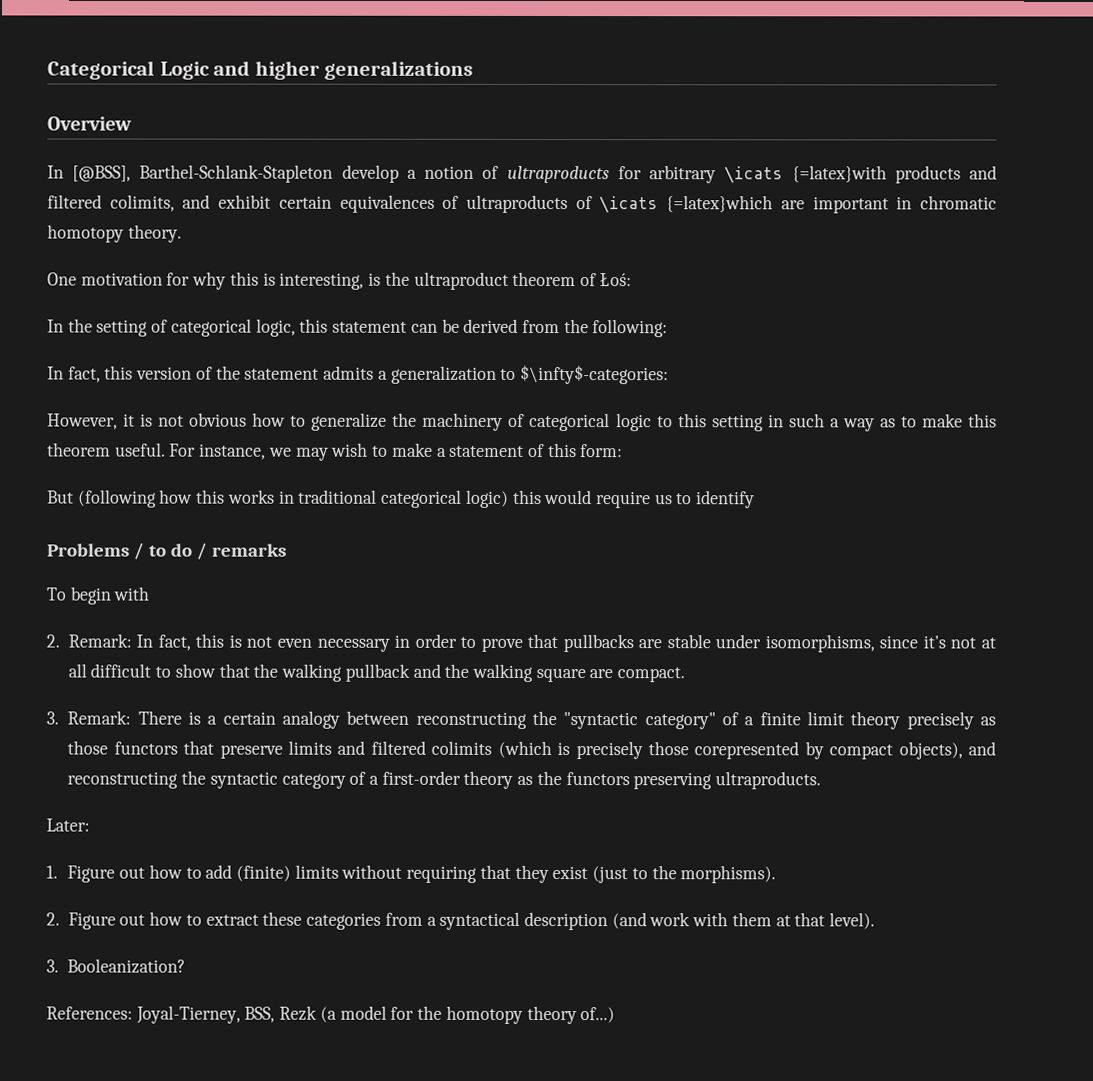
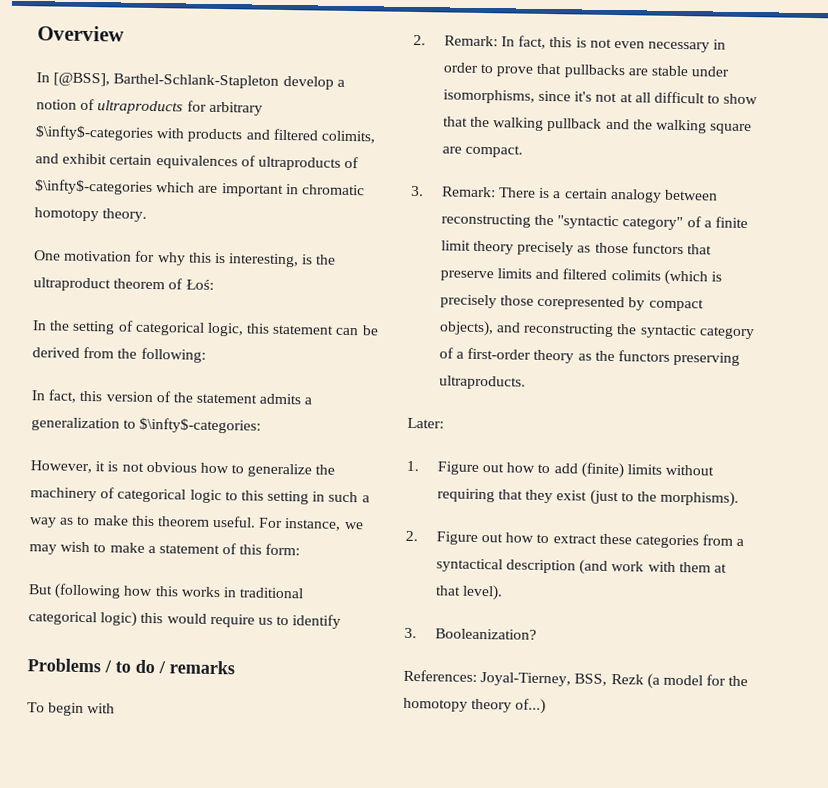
- Categorical Logic and higher generalizations
- In [@BSS], Barthel-Schlank-Stapleton develop a notion of ultraproducts for arbitrary \icats {=latex}with products and filtered colimits, and exhibit certain equivalences of ultraproducts of \icats {=latex}which are important in chromatic homotopy theory.
+ In [@BSS], Barthel-Schlank-Stapleton develop a notion of ultraproducts for arbitrary $\infty$-categories with products and filtered colimits, and exhibit certain equivalences of ultraproducts of $\infty$-categories which are important in chromatic homotopy theory.

